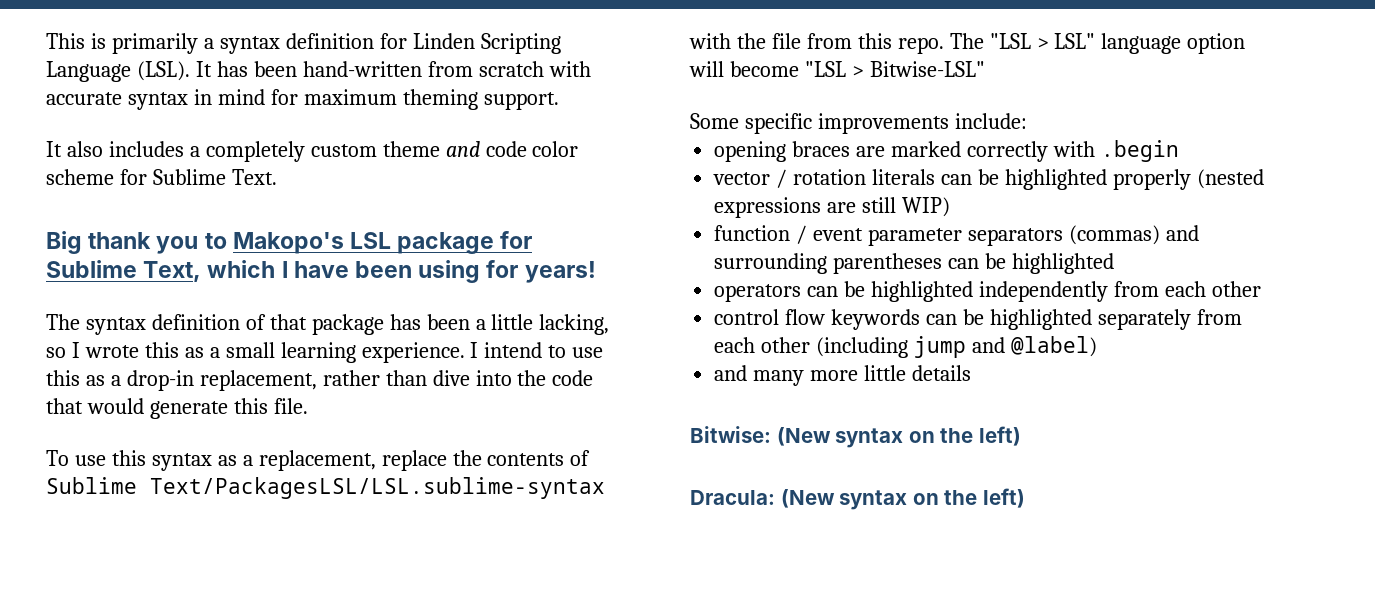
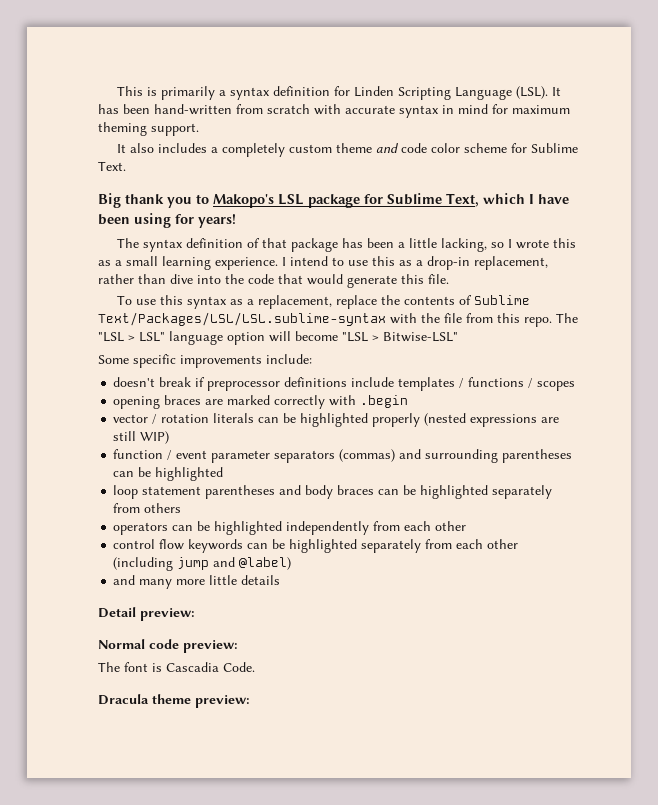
- To use this syntax as a replacement, replace the contents of Sublime Text/PackagesLSL/LSL.sublime-syntax with the file from this repo.
+ To use this syntax as a replacement, replace the contents of Sublime Text/Packages/LSL/LSL.sublime-syntax with the file from this repo.
+ doesn't break if preprocessor definitions include templates / functions / scopes
+ loop statement parentheses and body braces can be highlighted separately from others
- Bitwise: (New syntax on the left)
- Dracula: (New syntax on the left)
+ Detail preview:
+ Normal code preview:
+ The font is Cascadia Code.
+ Dracula theme preview:

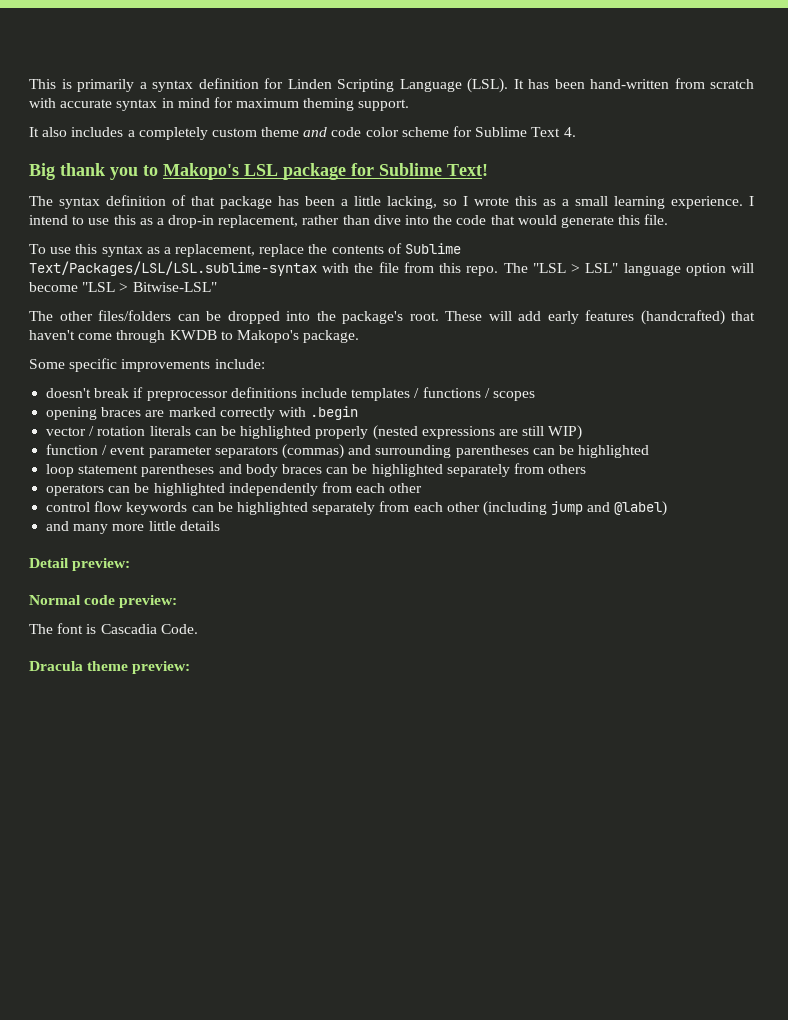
- It also includes a completely custom theme and code color scheme for Sublime Text.
+ It also includes a completely custom theme and code color scheme for Sublime Text 4.
- Big thank you to Makopo's LSL package for Sublime Text, which I have been using for years!
+ Big thank you to Makopo's LSL package for Sublime Text!
+ The other files/folders can be dropped into the package's root. These will add early features (handcrafted) that haven't come through KWDB to Makopo's package.

